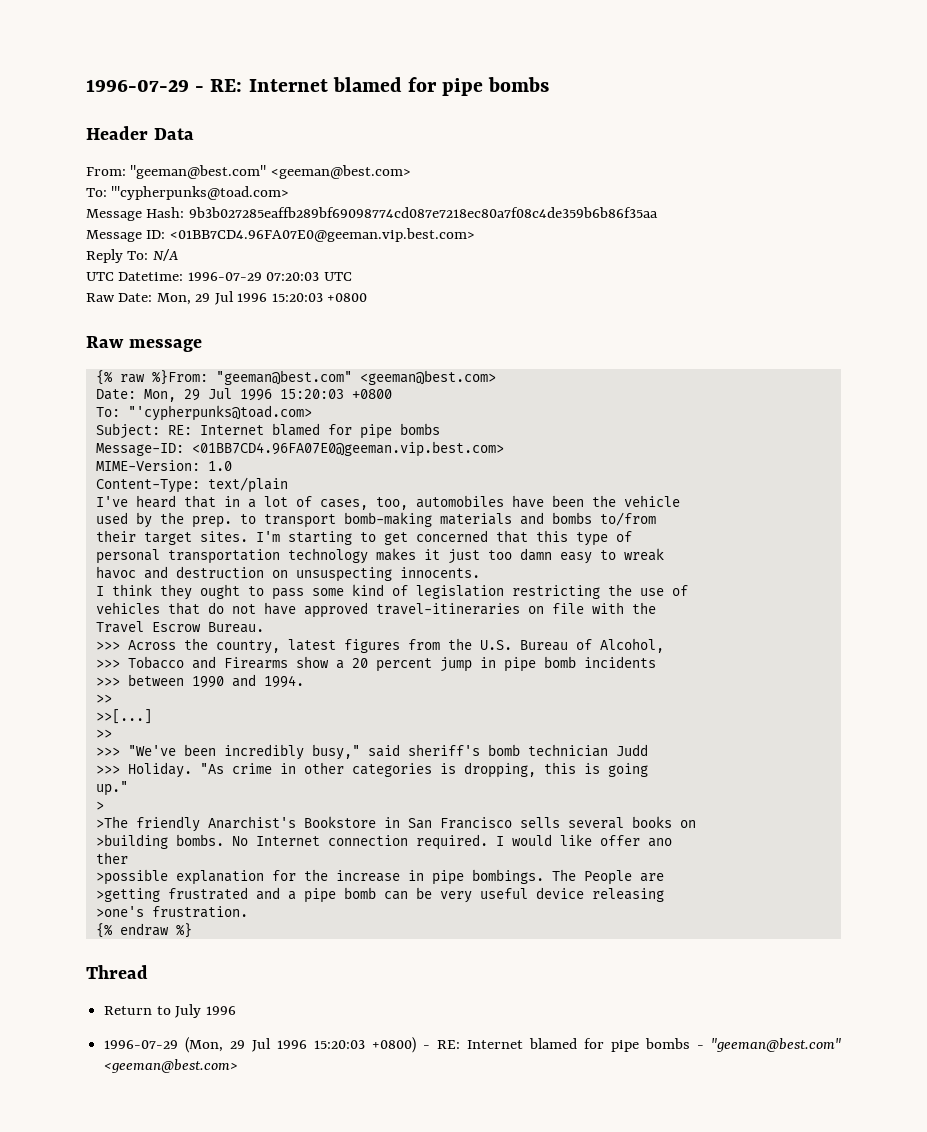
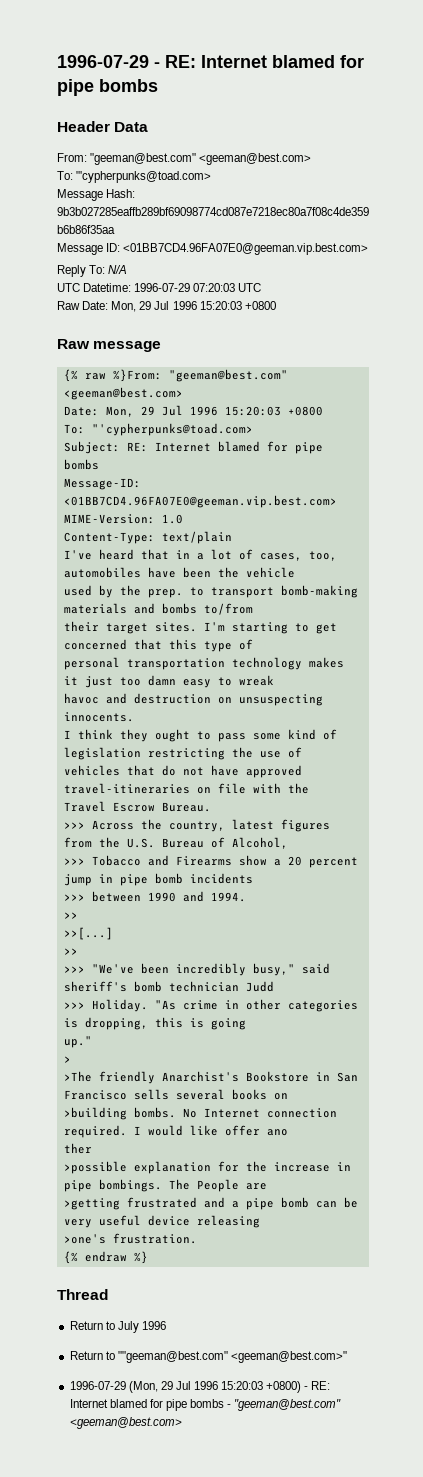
+ Return to ""geeman@best.com" <geeman@best.com>"

